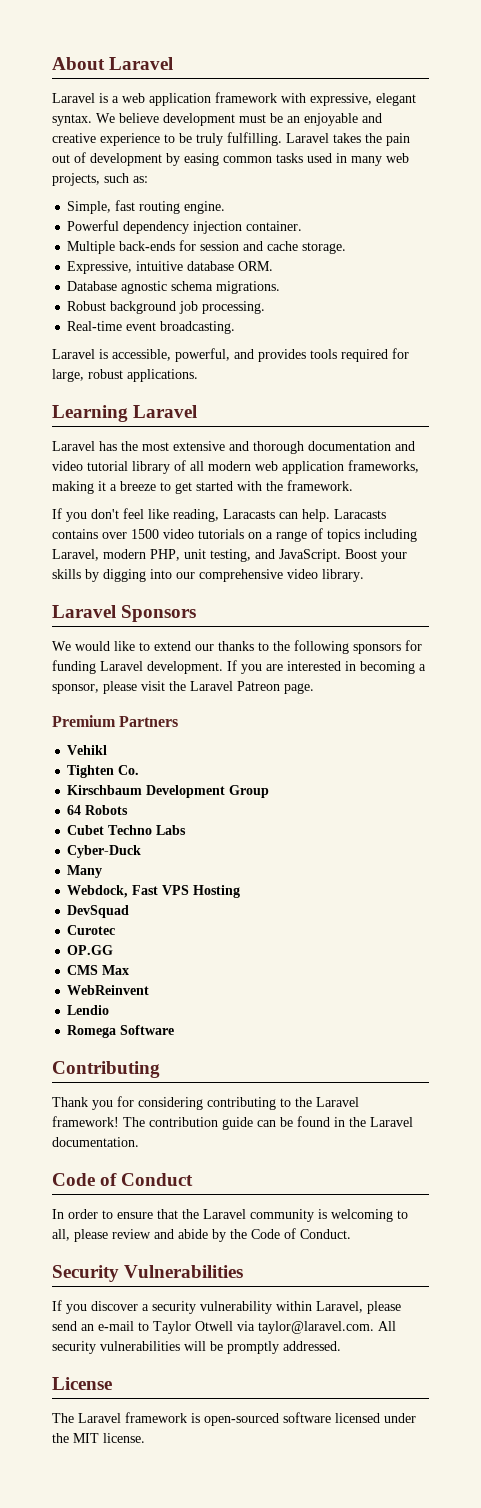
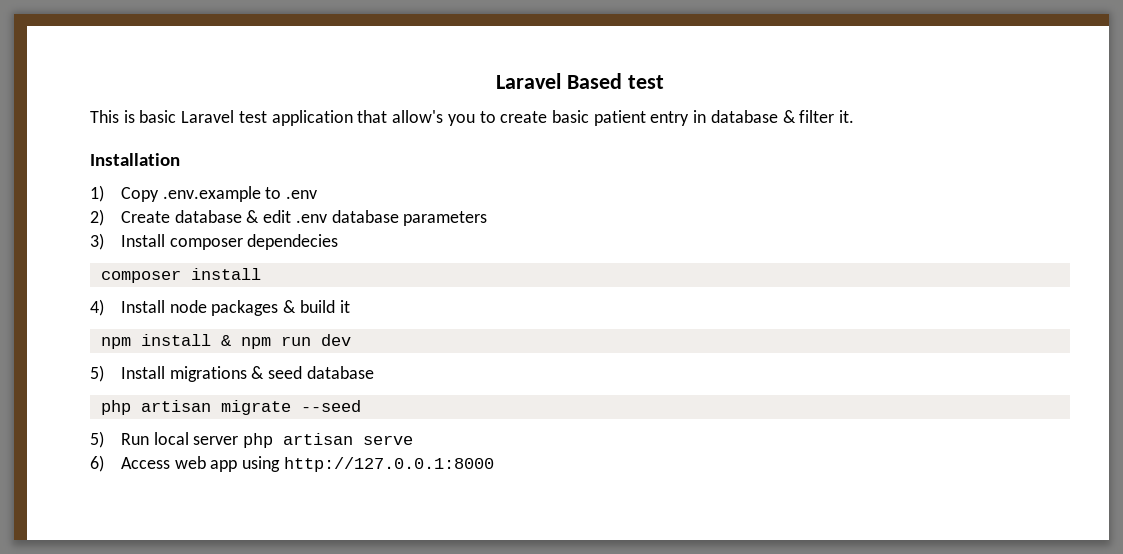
- About Laravel
- Laravel is a web application framework with expressive, elegant syntax. We believe development must be an enjoyable and creative experience to be truly fulfilling. Laravel takes the pain out of development by easing common tasks used in many web projects, such as:
- Simple, fast routing engine.
- Powerful dependency injection container.
- Multiple back-ends for session and cache storage.
- Expressive, intuitive database ORM.
- Database agnostic schema migrations.
- Robust background job processing.
- Real-time event broadcasting.
- Laravel is accessible, powerful, and provides tools required for large, robust applications.
- Learning Laravel
- Laravel has the most extensive and thorough documentation and video tutorial library of all modern web application frameworks, making it a breeze to get started with the framework.
- If you don't feel like reading, Laracasts can help. Laracasts contains over 1500 video tutorials on a range of topics including Laravel, modern PHP, unit testing, and JavaScript. Boost your skills by digging into our comprehensive video library.
- Laravel Sponsors
- We would like to extend our thanks to the following sponsors for funding Laravel development. If you are interested in becoming a sponsor, please visit the Laravel Patreon page.
- Premium Partners
- Vehikl
- Tighten Co.
- Kirschbaum Development Group
- 64 Robots
- Cubet Techno Labs
- Cyber-Duck
- Many
- Webdock, Fast VPS Hosting
- DevSquad
- Curotec
- OP.GG
- CMS Max
- WebReinvent
- Lendio
- Romega Software
- Contributing
- Thank you for considering contributing to the Laravel framework! The contribution guide can be found in the Laravel documentation.
- Code of Conduct
- In order to ensure that the Laravel community is welcoming to all, please review and abide by the Code of Conduct.
- Security Vulnerabilities
- If you discover a security vulnerability within Laravel, please send an e-mail to Taylor Otwell via taylor@laravel.com. All security vulnerabilities will be promptly addressed.
- License
- The Laravel framework is open-sourced software licensed under the MIT license.
+ Laravel Based test
+ This is basic Laravel test application that allow's you to create basic patient entry in database & filter it.
+ Installation
+ 1) Copy .env.example to .env
+ 2) Create database & edit .env database parameters
+ 3) Install composer dependecies
+ composer install
+ 4) Install node packages & build it
+ npm install & npm run dev
+ 5) Install migrations & seed database
+ php artisan migrate --seed
+ 5) Run local server php artisan serve
+ 6) Access web app using http://127.0.0.1:8000

